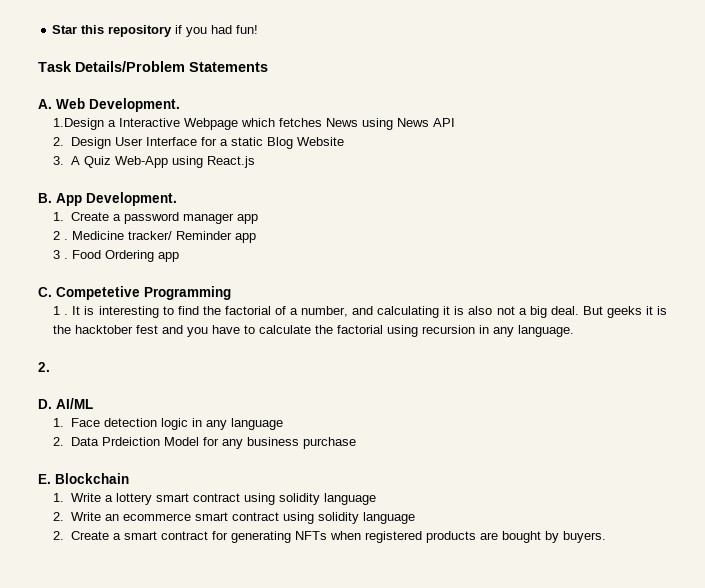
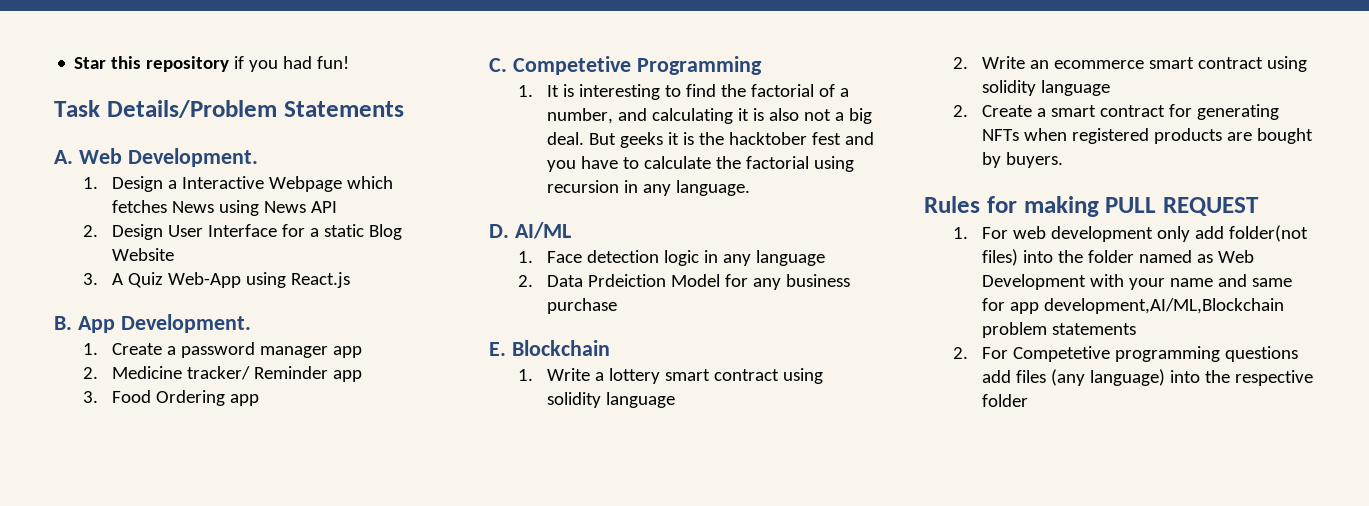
- 1.Design a Interactive Webpage which fetches News using News API
+ 1. Design a Interactive Webpage which fetches News using News API
- 2 . Medicine tracker/ Reminder app
+ 2. Medicine tracker/ Reminder app
- 3 . Food Ordering app
+ 3. Food Ordering app
- 1 . It is interesting to find the factorial of a number, and calculating it is also not a big deal.
+ 1. It is interesting to find the factorial of a number, and calculating it is also not a big deal.
  But geeks it is the hacktober fest and you have to calculate the factorial using recursion in any language.
- 2.
+ Rules for making PULL REQUEST
+ 1. For web development only add folder(not files) into the folder named as Web Development with your name and same for app development,AI/ML,Blockchain problem statements
+ 2. For Competetive programming questions add files (any language) into the respective folder

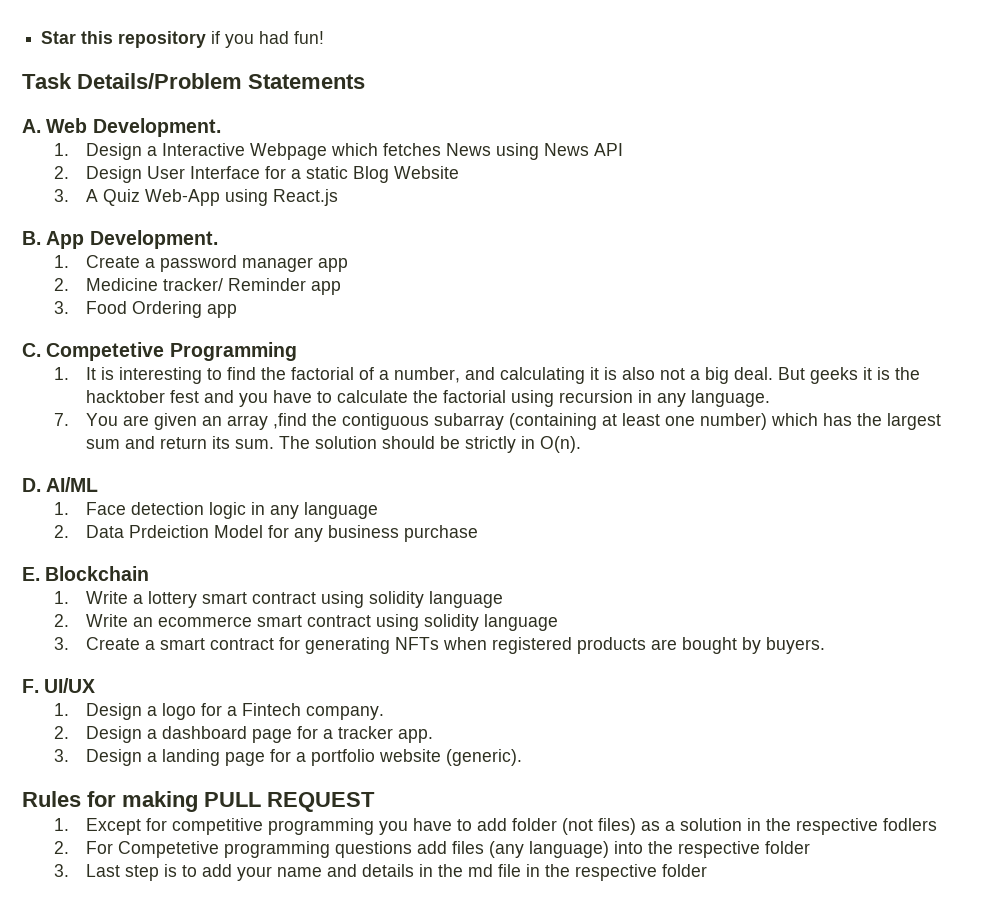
+ 7. You are given an array ,find the contiguous subarray (containing at least one number) which has the largest sum and return its sum. The solution should be strictly in O(n).
- 2. Create a smart contract for generating NFTs when registered products are bought by buyers.
+ 3. Create a smart contract for generating NFTs when registered products are bought by buyers.
+ F. UI/UX
+ 1. Design a logo for a Fintech company.
+ 2. Design a dashboard page for a tracker app.
+ 3. Design a landing page for a portfolio website (generic).
- 1. For web development only add folder(not files) into the folder named as Web Development with your name and same for app development,AI/ML,Blockchain problem statements
+ 1. Except for competitive programming you have to add folder (not files) as a solution in the respective fodlers
+ 3. Last step is to add your name and details in the md file in the respective folder

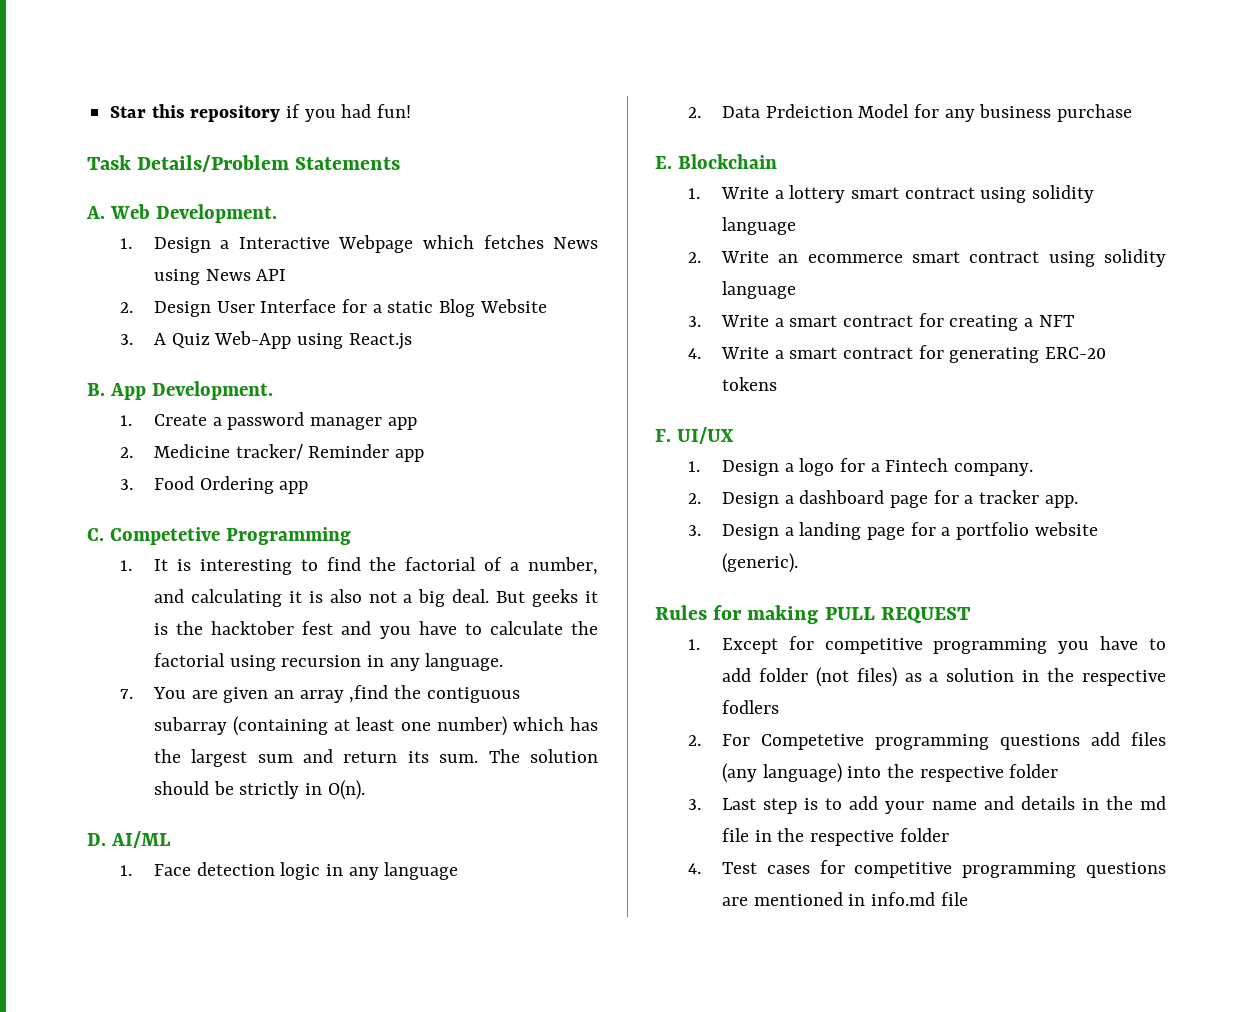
- 3. Create a smart contract for generating NFTs when registered products are bought by buyers.
+ 3. Write a smart contract for creating a NFT
+ 4. Write a smart contract for generating ERC-20 tokens
+ 4. Test cases for competitive programming questions are mentioned in info.md file

